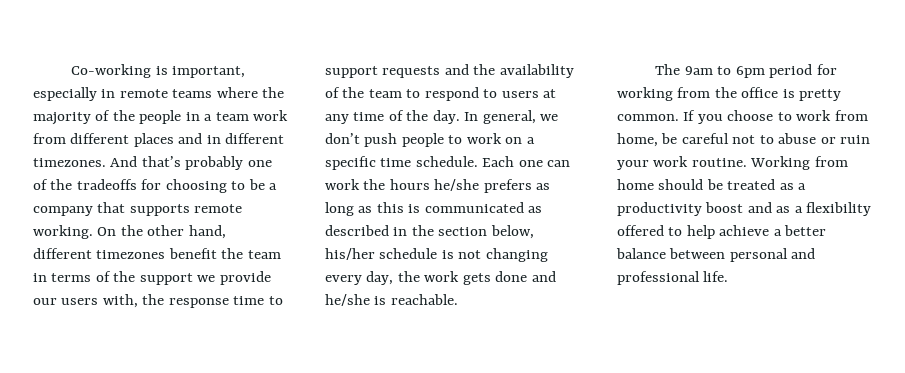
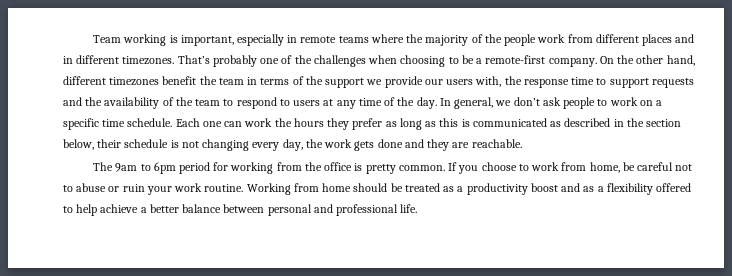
- Co-working is important, especially in remote teams where the majority of the people in a team work from different places and in different timezones.
+ Team working is important, especially in remote teams where the majority of the people work from different places and in different timezones.
- And that’s probably one of the tradeoffs for choosing to be a company that supports remote working.
+ That’s probably one of the challenges when choosing to be a remote-first company.
- In general, we don’t push people to work on a specific time schedule.
+ In general, we don’t ask people to work on a specific time schedule.
- Each one can work the hours he/she prefers as long as this is communicated as described in the section below, his/her schedule is not changing every day, the work gets done and he/she is reachable.
+ Each one can work the hours they prefer as long as this is communicated as described in the section below, their schedule is not changing every day, the work gets done and they are reachable.

